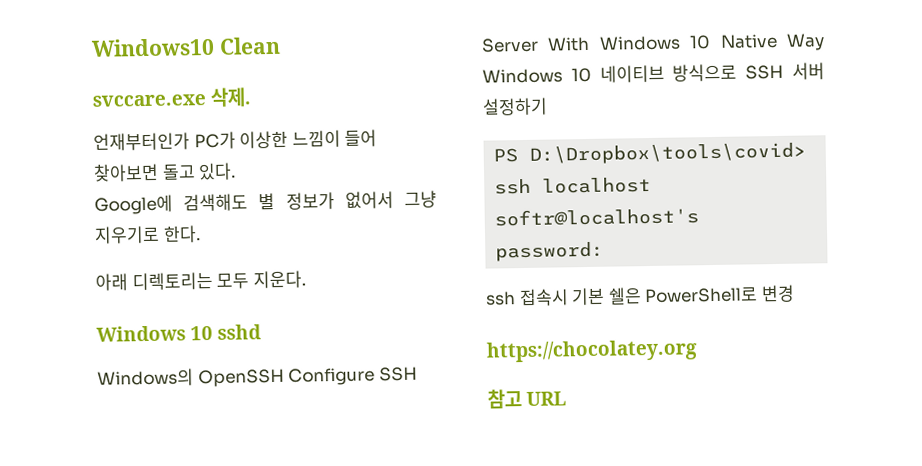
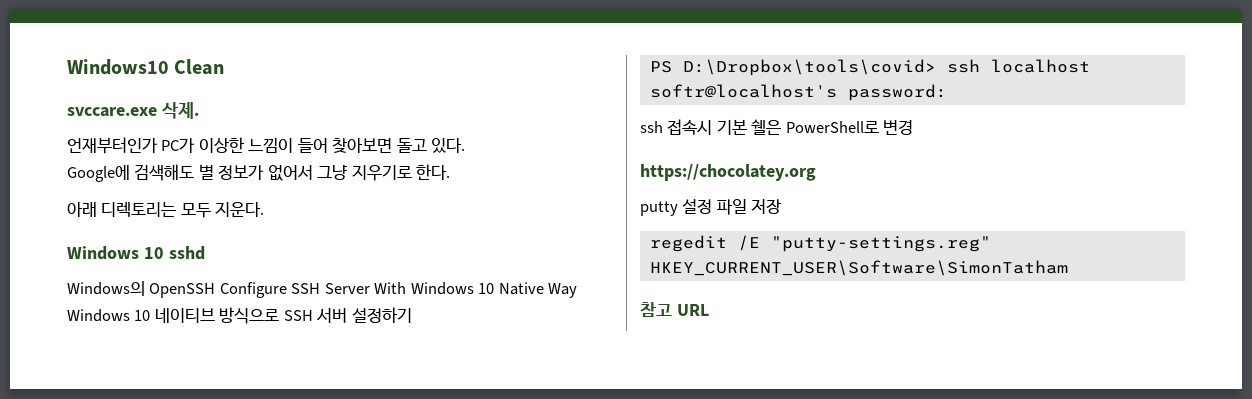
+ putty 설정 파일 저장
+ regedit /E "putty-settings.reg" HKEY_CURRENT_USER\Software\SimonTatham

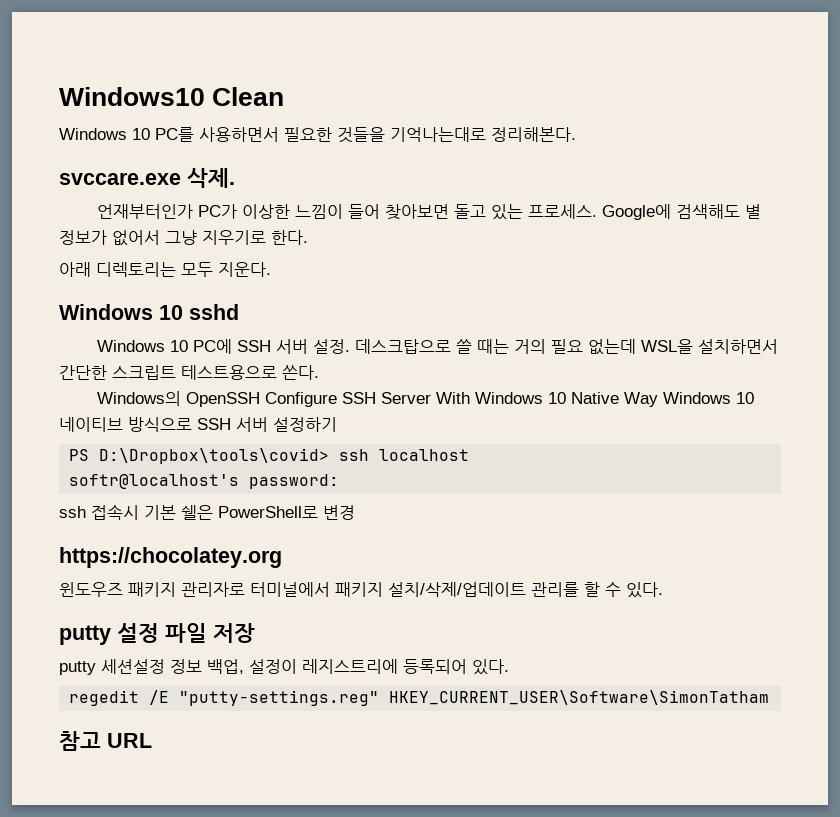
+ Windows 10 PC를 사용하면서 필요한 것들을 기억나는대로 정리해본다.
- 언재부터인가 PC가 이상한 느낌이 들어 찾아보면 돌고 있다.
- Google에 검색해도 별 정보가 없어서 그냥 지우기로 한다.
+ 언재부터인가 PC가 이상한 느낌이 들어 찾아보면 돌고 있는 프로세스. Google에 검색해도 별 정보가 없어서 그냥 지우기로 한다.
+ Windows 10 PC에 SSH 서버 설정. 데스크탑으로 쓸 때는 거의 필요 없는데 WSL을 설치하면서 간단한 스크립트 테스트용으로 쓴다.
+ 윈도우즈 패키지 관리자로 터미널에서 패키지 설치/삭제/업데이트 관리를 할 수 있다.
  putty 설정 파일 저장
+ putty 세션설정 정보 백업, 설정이 레지스트리에 등록되어 있다.

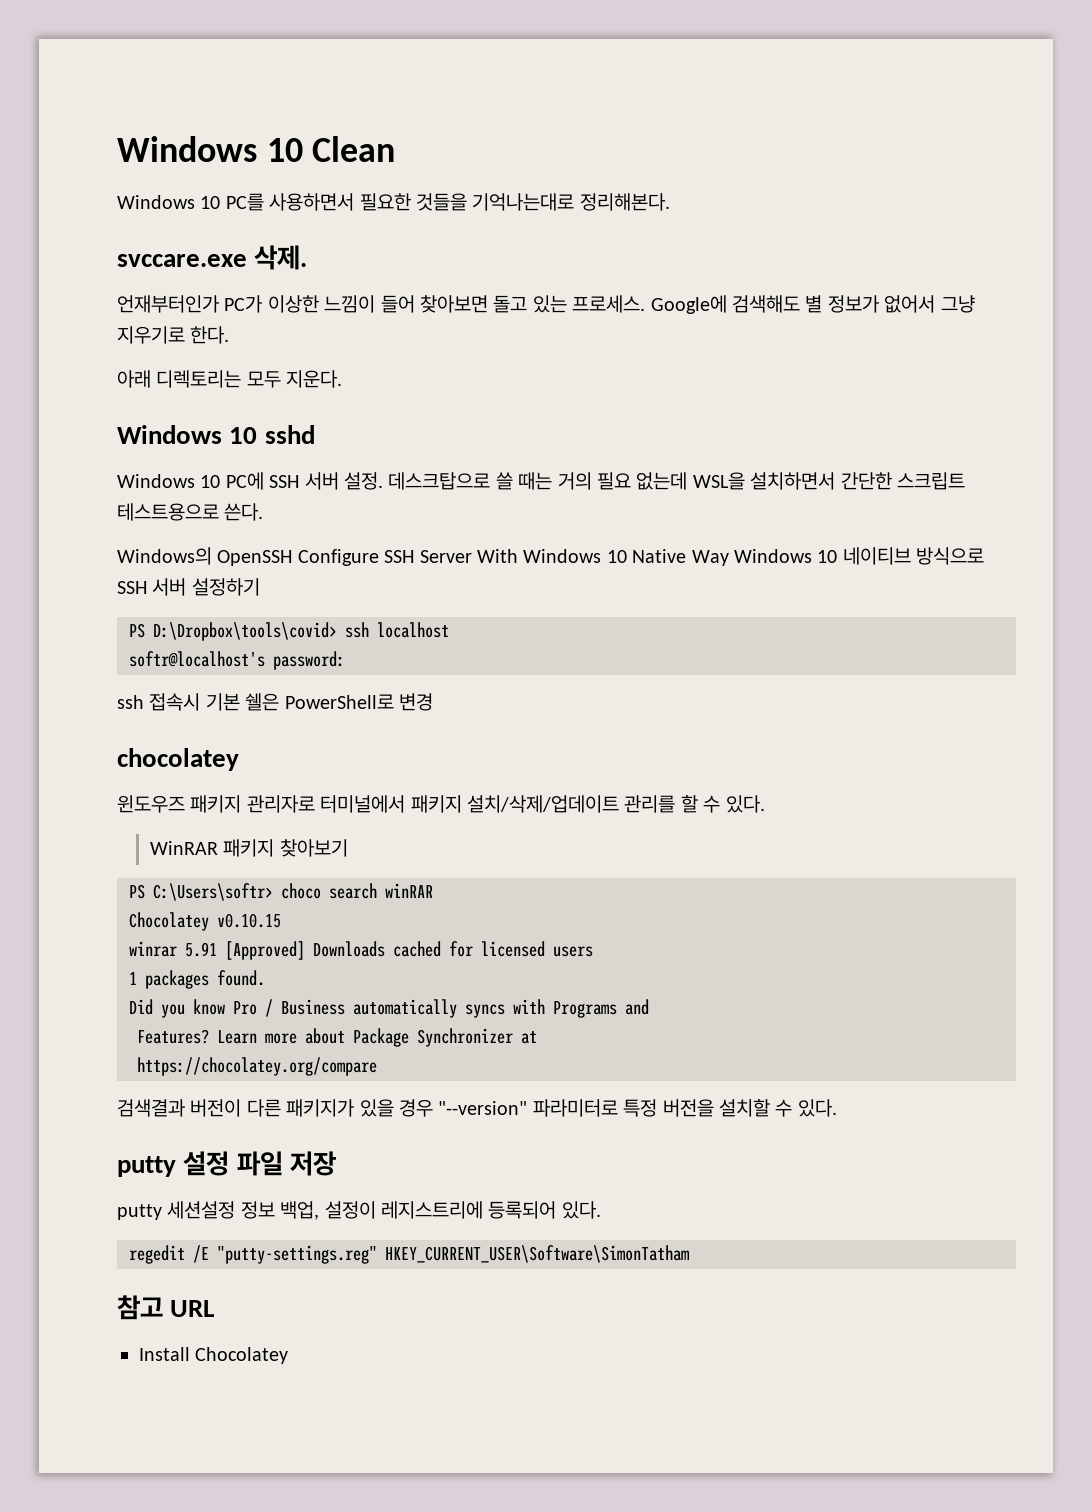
- Windows10 Clean
+ Windows 10 Clean
- https://chocolatey.org
+ chocolatey
+ WinRAR 패키지 찾아보기
+ PS C:\Users\softr> choco search winRAR
+ Chocolatey v0.10.15
+ winrar 5.91 [Approved] Downloads cached for licensed users
+ 1 packages found.
+ Did you know Pro / Business automatically syncs with Programs and
+ Features? Learn more about Package Synchronizer at
+ https://chocolatey.org/compare
+ 검색결과 버전이 다른 패키지가 있을 경우 "--version" 파라미터로 특정 버전을 설치할 수 있다.
+ Install Chocolatey

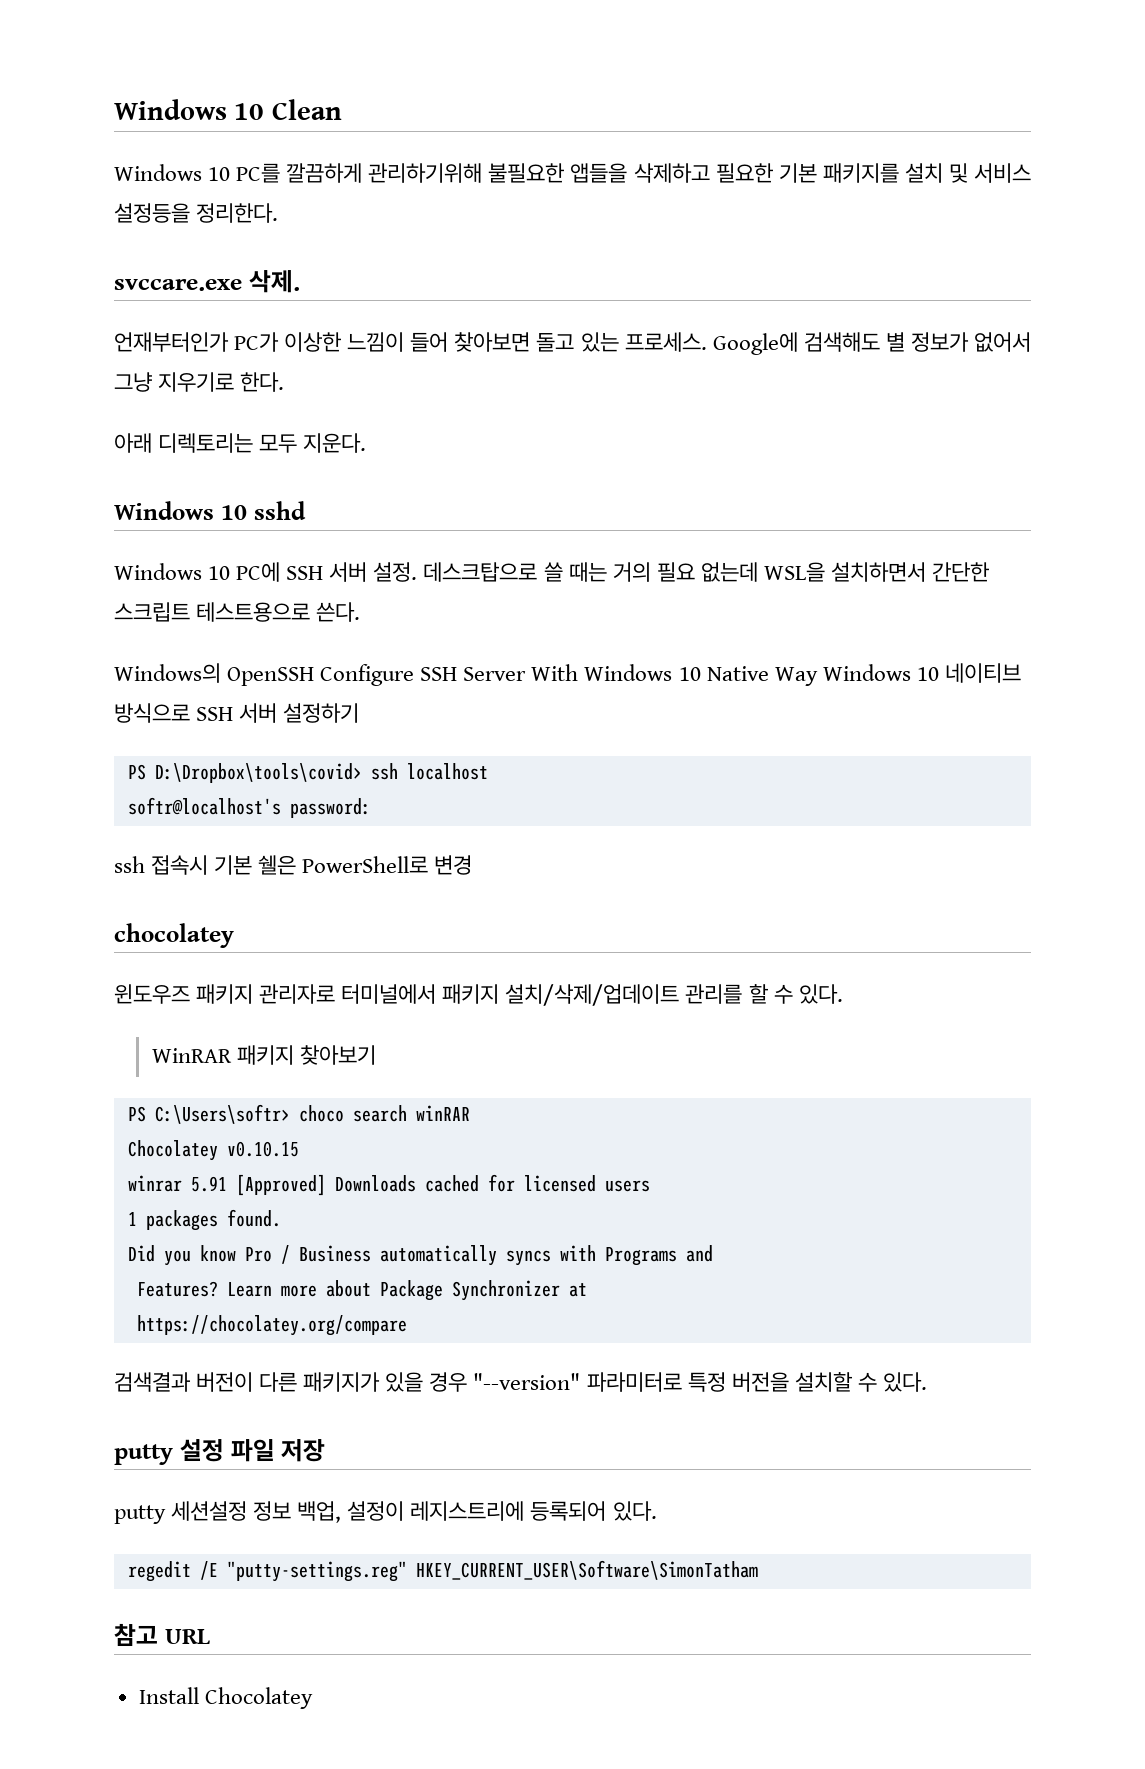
- Windows 10 PC를 사용하면서 필요한 것들을 기억나는대로 정리해본다.
+ Windows 10 PC를 깔끔하게 관리하기위해 불필요한 앱들을 삭제하고 필요한 기본 패키지를 설치 및 서비스 설정등을 정리한다.

